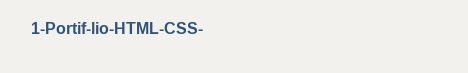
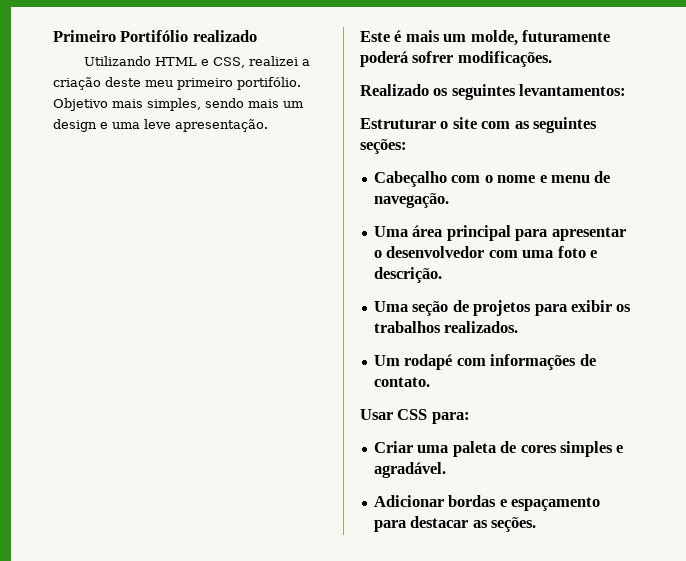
- 1-Portif-lio-HTML-CSS-
+ Primeiro Portifólio realizado
+ Utilizando HTML e CSS, realizei a criação deste meu primeiro portifólio. Objetivo mais simples, sendo mais um design e uma leve apresentação.
+ Este é mais um molde, futuramente poderá sofrer modificações.
+ Realizado os seguintes levantamentos:
+ Estruturar o site com as seguintes seções:
+ Cabeçalho com o nome e menu de navegação.
+ Uma área principal para apresentar o desenvolvedor com uma foto e descrição.
+ Uma seção de projetos para exibir os trabalhos realizados.
+ Um rodapé com informações de contato.
+ Usar CSS para:
+ Criar uma paleta de cores simples e agradável.
+ Adicionar bordas e espaçamento para destacar as seções.

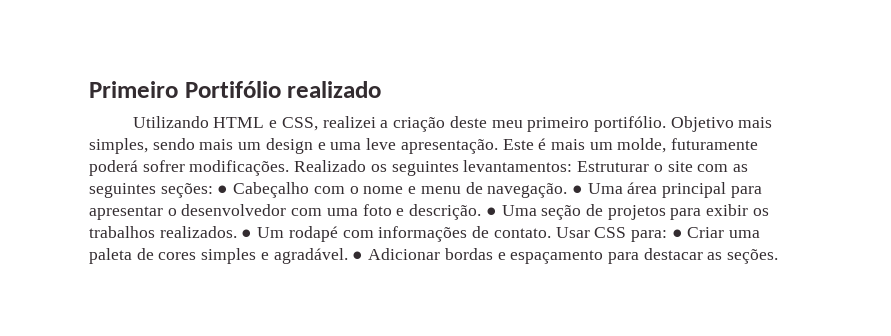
- Objetivo mais simples, sendo mais um design e uma leve apresentação.
- Este é mais um molde, futuramente poderá sofrer modificações.
- Realizado os seguintes levantamentos:
- Estruturar o site com as seguintes seções:
- Cabeçalho com o nome e menu de navegação.
- Uma área principal para apresentar o desenvolvedor com uma foto e descrição.
- Uma seção de projetos para exibir os trabalhos realizados.
- Um rodapé com informações de contato.
- Usar CSS para:
- Criar uma paleta de cores simples e agradável.
- Adicionar bordas e espaçamento para destacar as seções.
+ Objetivo mais simples, sendo mais um design e uma leve apresentação. Este é mais um molde, futuramente poderá sofrer modificações. Realizado os seguintes levantamentos: Estruturar o site com as seguintes seções: ● Cabeçalho com o nome e menu de navegação. ● Uma área principal para apresentar o desenvolvedor com uma foto e descrição. ● Uma seção de projetos para exibir os trabalhos realizados. ● Um rodapé com informações de contato. Usar CSS para: ● Criar uma paleta de cores simples e agradável. ● Adicionar bordas e espaçamento para destacar as seções.

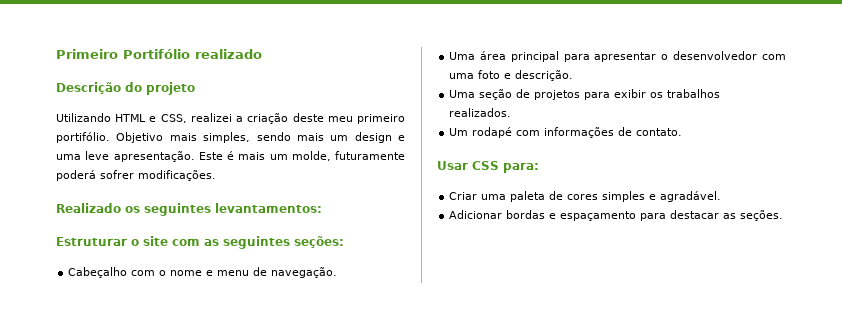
+ Descrição do projeto
- Este é mais um molde, futuramente poderá sofrer modificações. Realizado os seguintes levantamentos: Estruturar o site com as seguintes seções: ● Cabeçalho com o nome e menu de navegação. ● Uma área principal para apresentar o desenvolvedor com uma foto e descrição. ● Uma seção de projetos para exibir os trabalhos realizados. ● Um rodapé com informações de contato. Usar CSS para: ● Criar uma paleta de cores simples e agradável. ● Adicionar bordas e espaçamento para destacar as seções.
+ Este é mais um molde, futuramente poderá sofrer modificações.
+ Realizado os seguintes levantamentos:
+ Estruturar o site com as seguintes seções:
+ Cabeçalho com o nome e menu de navegação.
+ Uma área principal para apresentar o desenvolvedor com uma foto e descrição.
+ Uma seção de projetos para exibir os trabalhos realizados.
+ Um rodapé com informações de contato.
+ Usar CSS para:
+ Criar uma paleta de cores simples e agradável.
+ Adicionar bordas e espaçamento para destacar as seções.

